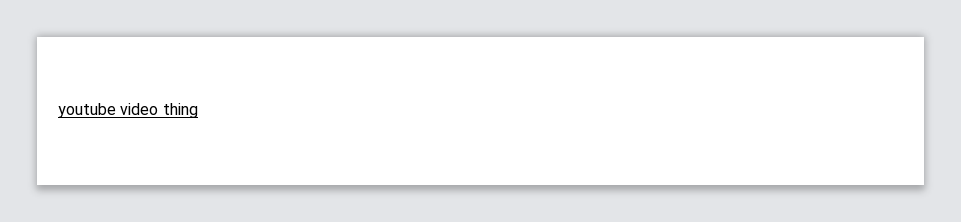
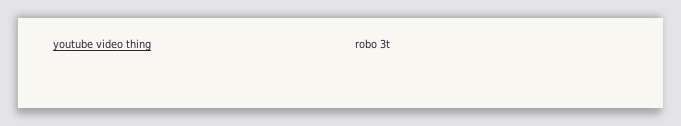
+ robo 3t

